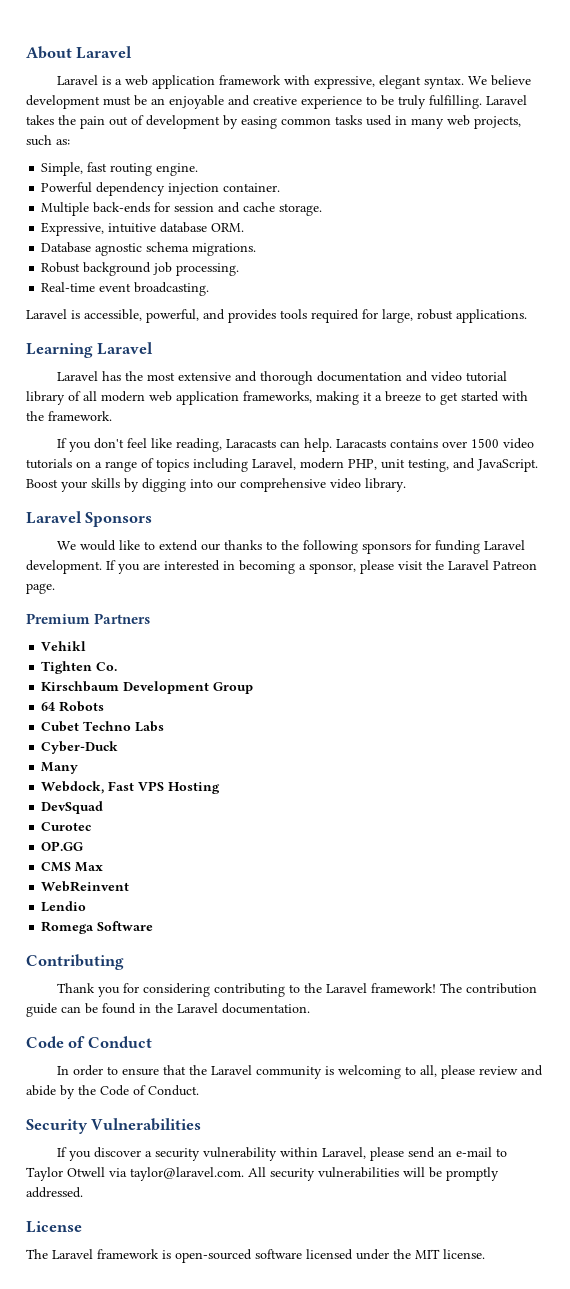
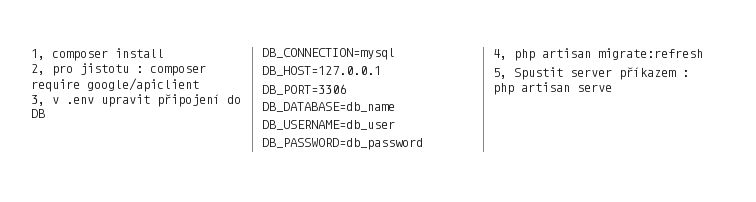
- About Laravel
- Laravel is a web application framework with expressive, elegant syntax. We believe development must be an enjoyable and creative experience to be truly fulfilling. Laravel takes the pain out of development by easing common tasks used in many web projects, such as:
- Simple, fast routing engine.
- Powerful dependency injection container.
- Multiple back-ends for session and cache storage.
- Expressive, intuitive database ORM.
- Database agnostic schema migrations.
- Robust background job processing.
- Real-time event broadcasting.
- Laravel is accessible, powerful, and provides tools required for large, robust applications.
- Learning Laravel
- Laravel has the most extensive and thorough documentation and video tutorial library of all modern web application frameworks, making it a breeze to get started with the framework.
- If you don't feel like reading, Laracasts can help. Laracasts contains over 1500 video tutorials on a range of topics including Laravel, modern PHP, unit testing, and JavaScript. Boost your skills by digging into our comprehensive video library.
- Laravel Sponsors
- We would like to extend our thanks to the following sponsors for funding Laravel development. If you are interested in becoming a sponsor, please visit the Laravel Patreon page.
- Premium Partners
- Vehikl
- Tighten Co.
- Kirschbaum Development Group
- 64 Robots
- Cubet Techno Labs
- Cyber-Duck
- Many
- Webdock, Fast VPS Hosting
- DevSquad
- Curotec
- OP.GG
- CMS Max
- WebReinvent
- Lendio
- Romega Software
- Contributing
- Thank you for considering contributing to the Laravel framework! The contribution guide can be found in the Laravel documentation.
- Code of Conduct
- In order to ensure that the Laravel community is welcoming to all, please review and abide by the Code of Conduct.
- Security Vulnerabilities
- If you discover a security vulnerability within Laravel, please send an e-mail to Taylor Otwell via taylor@laravel.com. All security vulnerabilities will be promptly addressed.
- License
- The Laravel framework is open-sourced software licensed under the MIT license.
+ 1, composer install
+ 2, pro jistotu : composer require google/apiclient
+ 3, v .env upravit připojení do DB
+ DB_CONNECTION=mysql
+ DB_HOST=127.0.0.1
+ DB_PORT=3306
+ DB_DATABASE=db_name
+ DB_USERNAME=db_user
+ DB_PASSWORD=db_password
+ 4, php artisan migrate:refresh
+ 5, Spustit server příkazem : php artisan serve

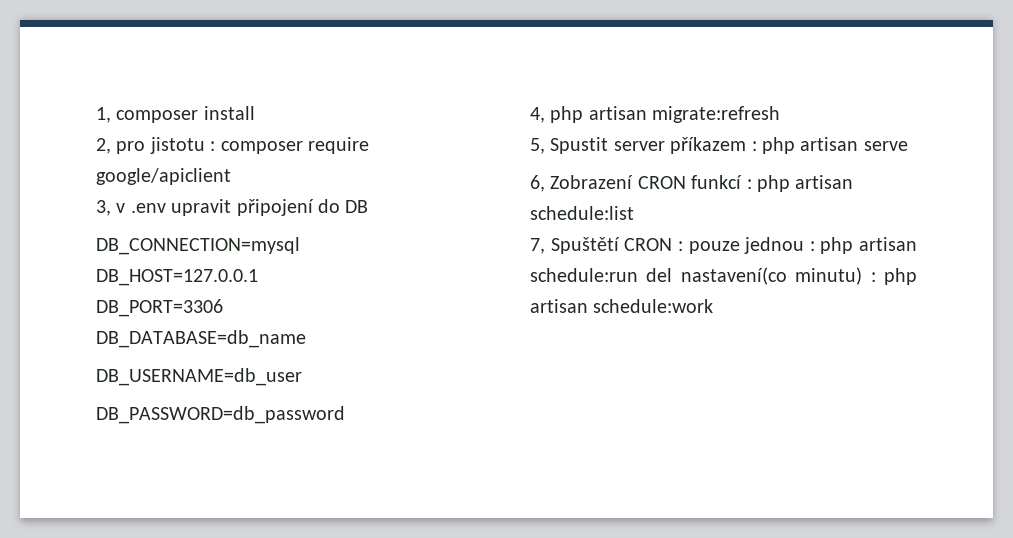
+ 6, Zobrazení CRON funkcí : php artisan schedule:list
+ 7, Spuštětí CRON : pouze jednou : php artisan schedule:run del nastavení(co minutu) : php artisan schedule:work

